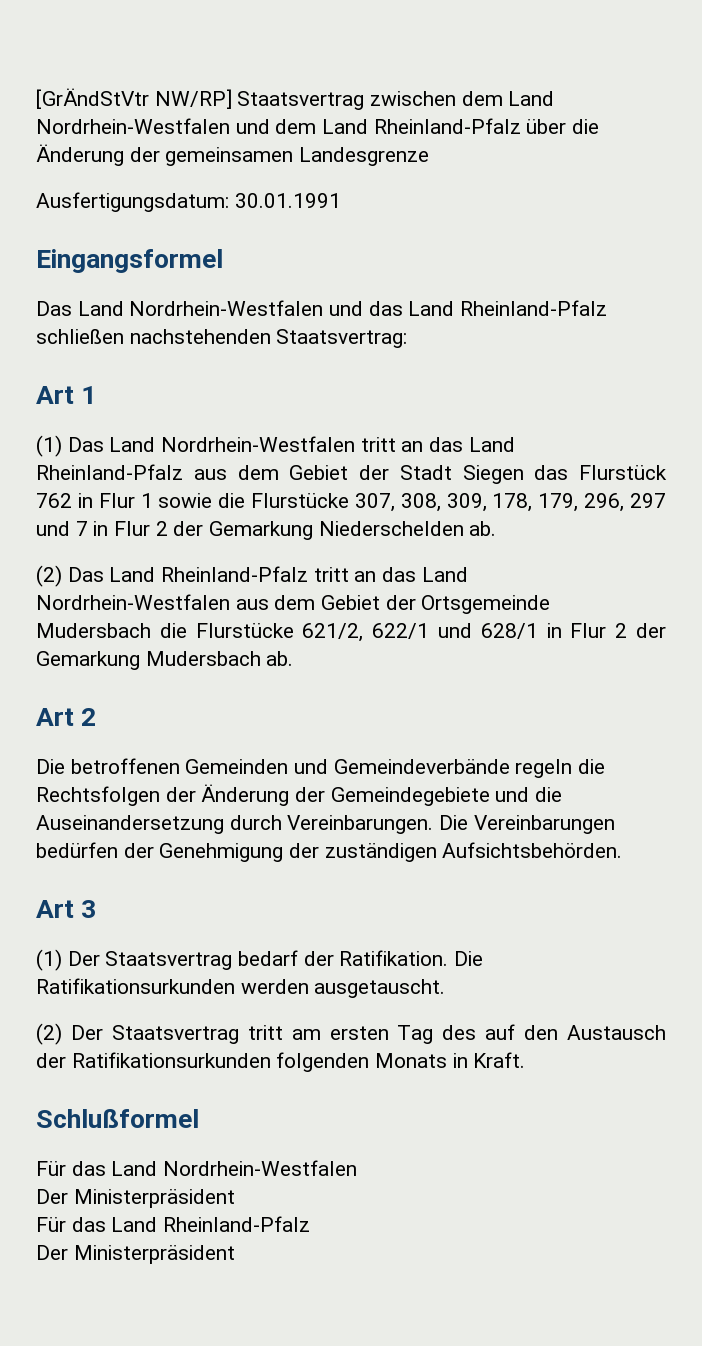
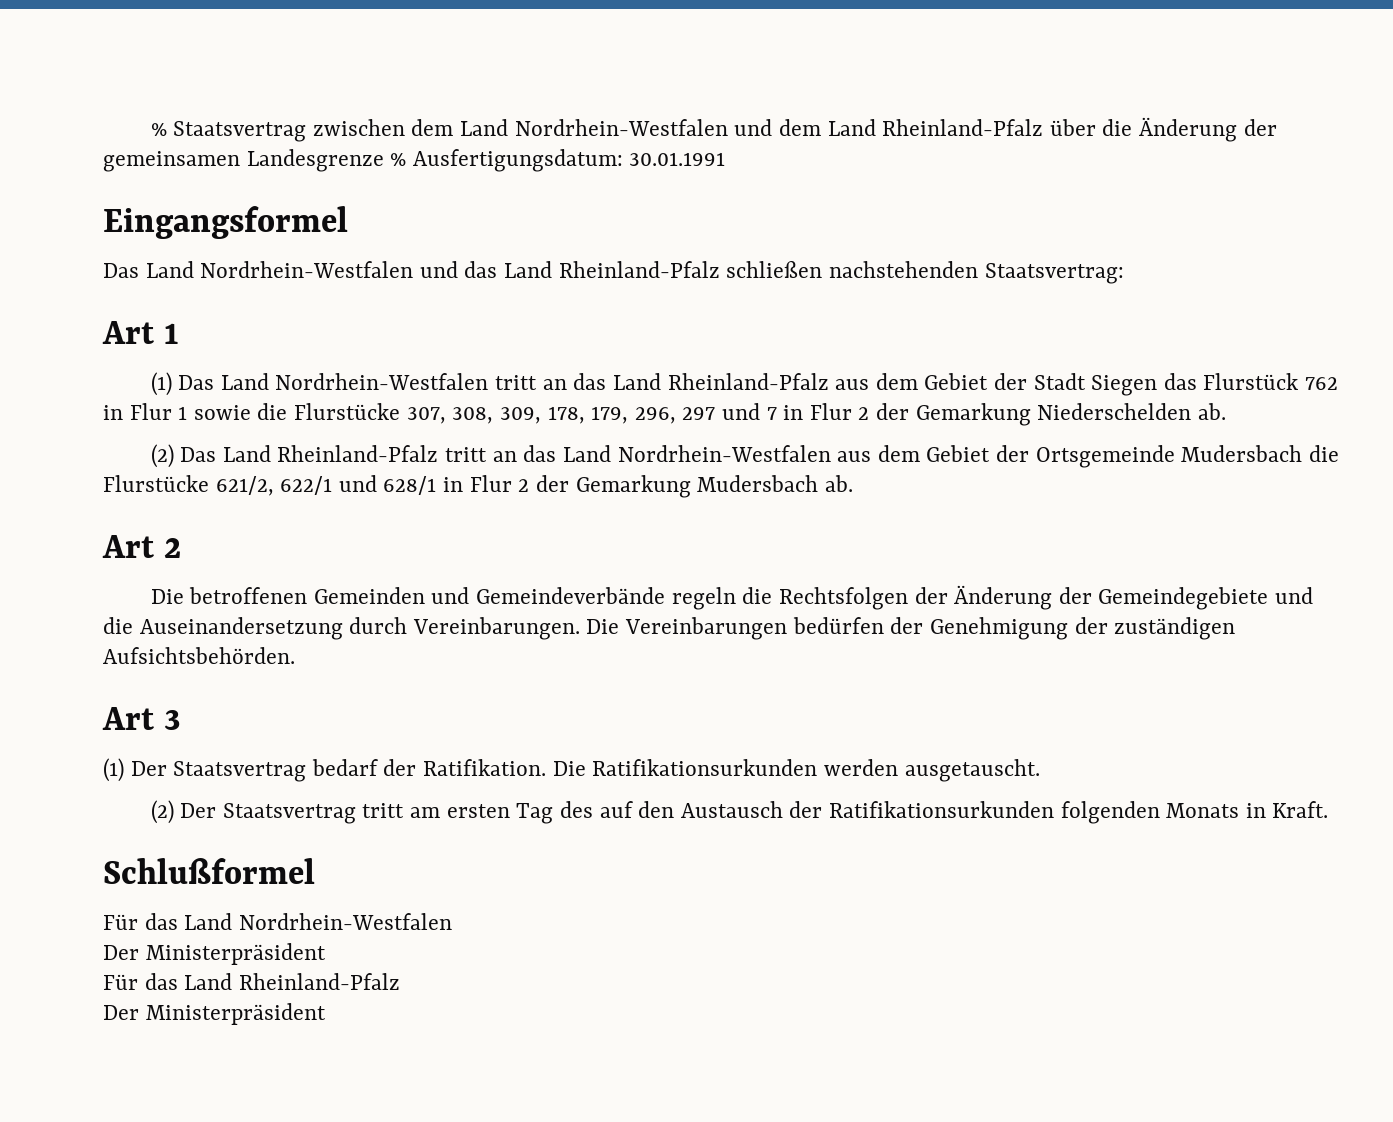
- [GrÄndStVtr NW/RP] Staatsvertrag zwischen dem Land Nordrhein-Westfalen und dem Land Rheinland-Pfalz über die Änderung der gemeinsamen Landesgrenze
- Ausfertigungsdatum: 30.01.1991
+ % Staatsvertrag zwischen dem Land Nordrhein-Westfalen und dem Land Rheinland-Pfalz über die Änderung der gemeinsamen Landesgrenze % Ausfertigungsdatum: 30.01.1991

